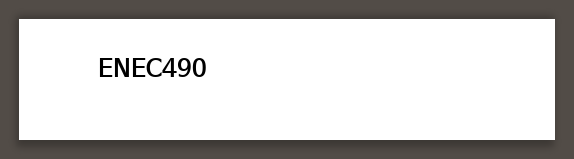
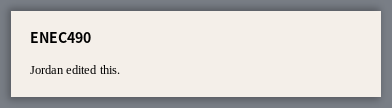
+ Jordan edited this.

